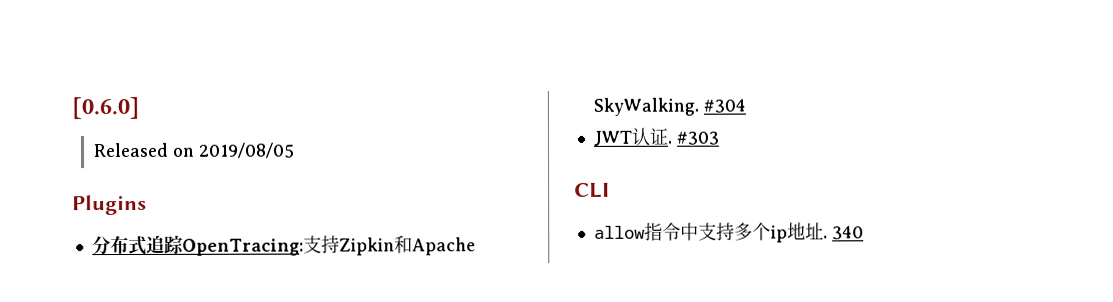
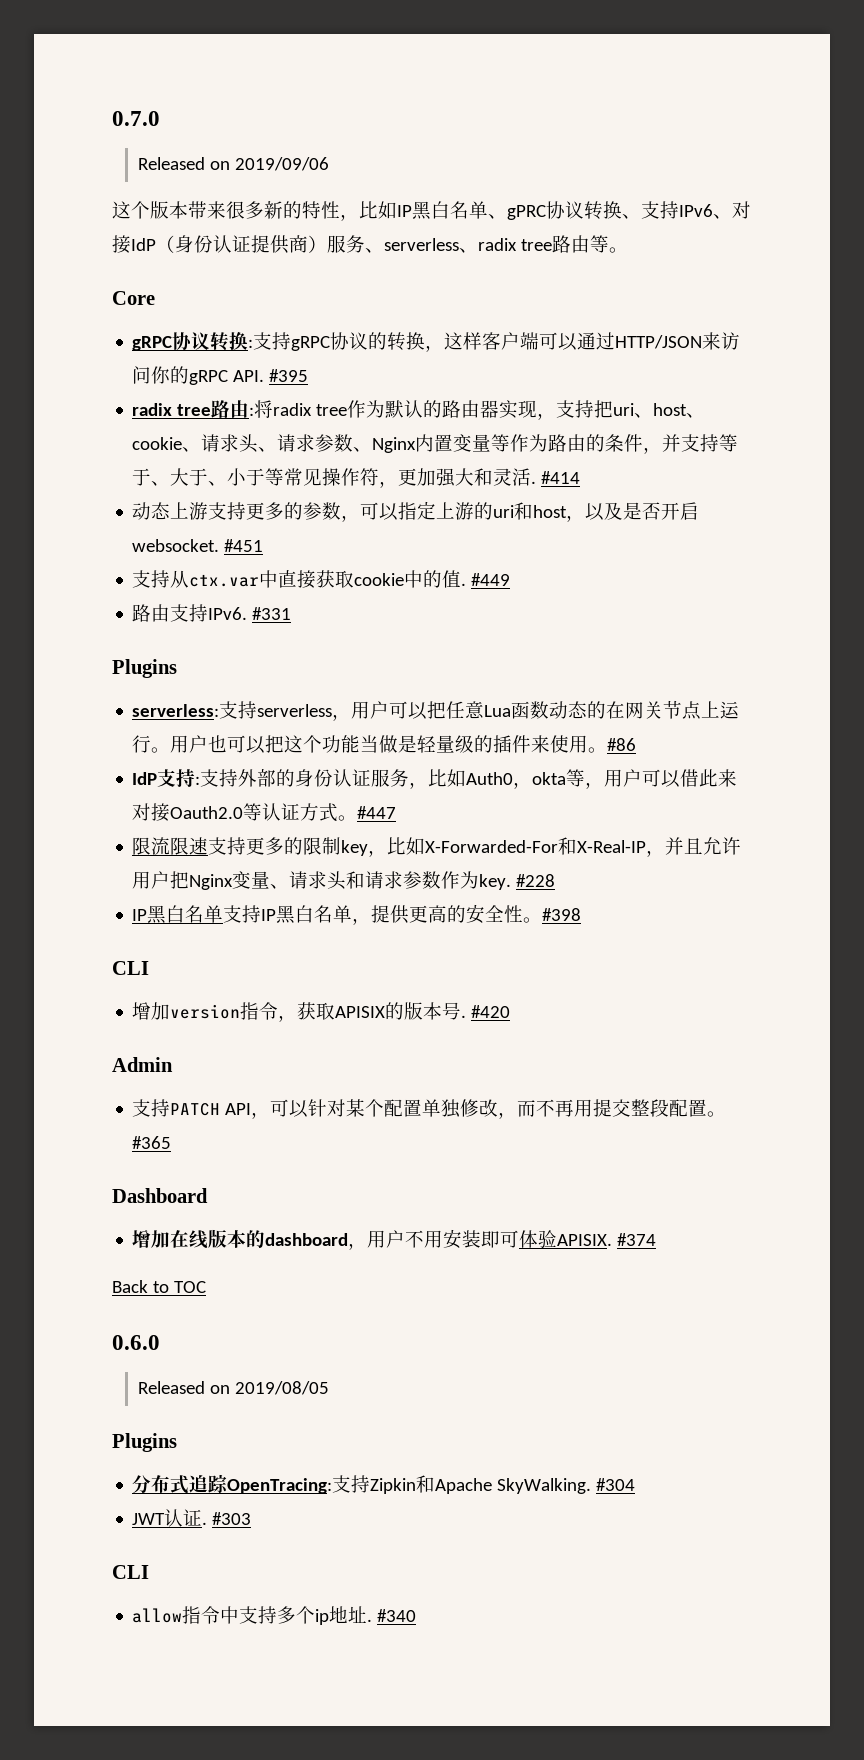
- [0.6.0]
+ 0.7.0
+ Released on 2019/09/06
+ 这个版本带来很多新的特性，比如IP黑白名单、gPRC协议转换、支持IPv6、对接IdP（身份认证提供商）服务、serverless、radix tree路由等。
+ Core
+ gRPC协议转换:支持gRPC协议的转换，这样客户端可以通过HTTP/JSON来访问你的gRPC API. #395
+ radix tree路由:将radix tree作为默认的路由器实现，支持把uri、host、cookie、请求头、请求参数、Nginx内置变量等作为路由的条件，并支持等于、大于、小于等常见操作符，更加强大和灵活. #414
+ 动态上游支持更多的参数，可以指定上游的uri和host，以及是否开启websocket. #451
+ 支持从ctx.var中直接获取cookie中的值. #449
+ 路由支持IPv6. #331
+ Plugins
+ serverless:支持serverless，用户可以把任意Lua函数动态的在网关节点上运行。用户也可以把这个功能当做是轻量级的插件来使用。#86
+ IdP支持:支持外部的身份认证服务，比如Auth0，okta等，用户可以借此来对接Oauth2.0等认证方式。#447
+ 限流限速支持更多的限制key，比如X-Forwarded-For和X-Real-IP，并且允许用户把Nginx变量、请求头和请求参数作为key. #228
+ IP黑白名单支持IP黑白名单，提供更高的安全性。#398
+ CLI
+ 增加version指令，获取APISIX的版本号. #420
+ Admin
+ 支持PATCH API，可以针对某个配置单独修改，而不再用提交整段配置。#365
+ Dashboard
+ 增加在线版本的dashboard，用户不用安装即可体验APISIX. #374
+ Back to TOC
+ 0.6.0
- 340
+ #340

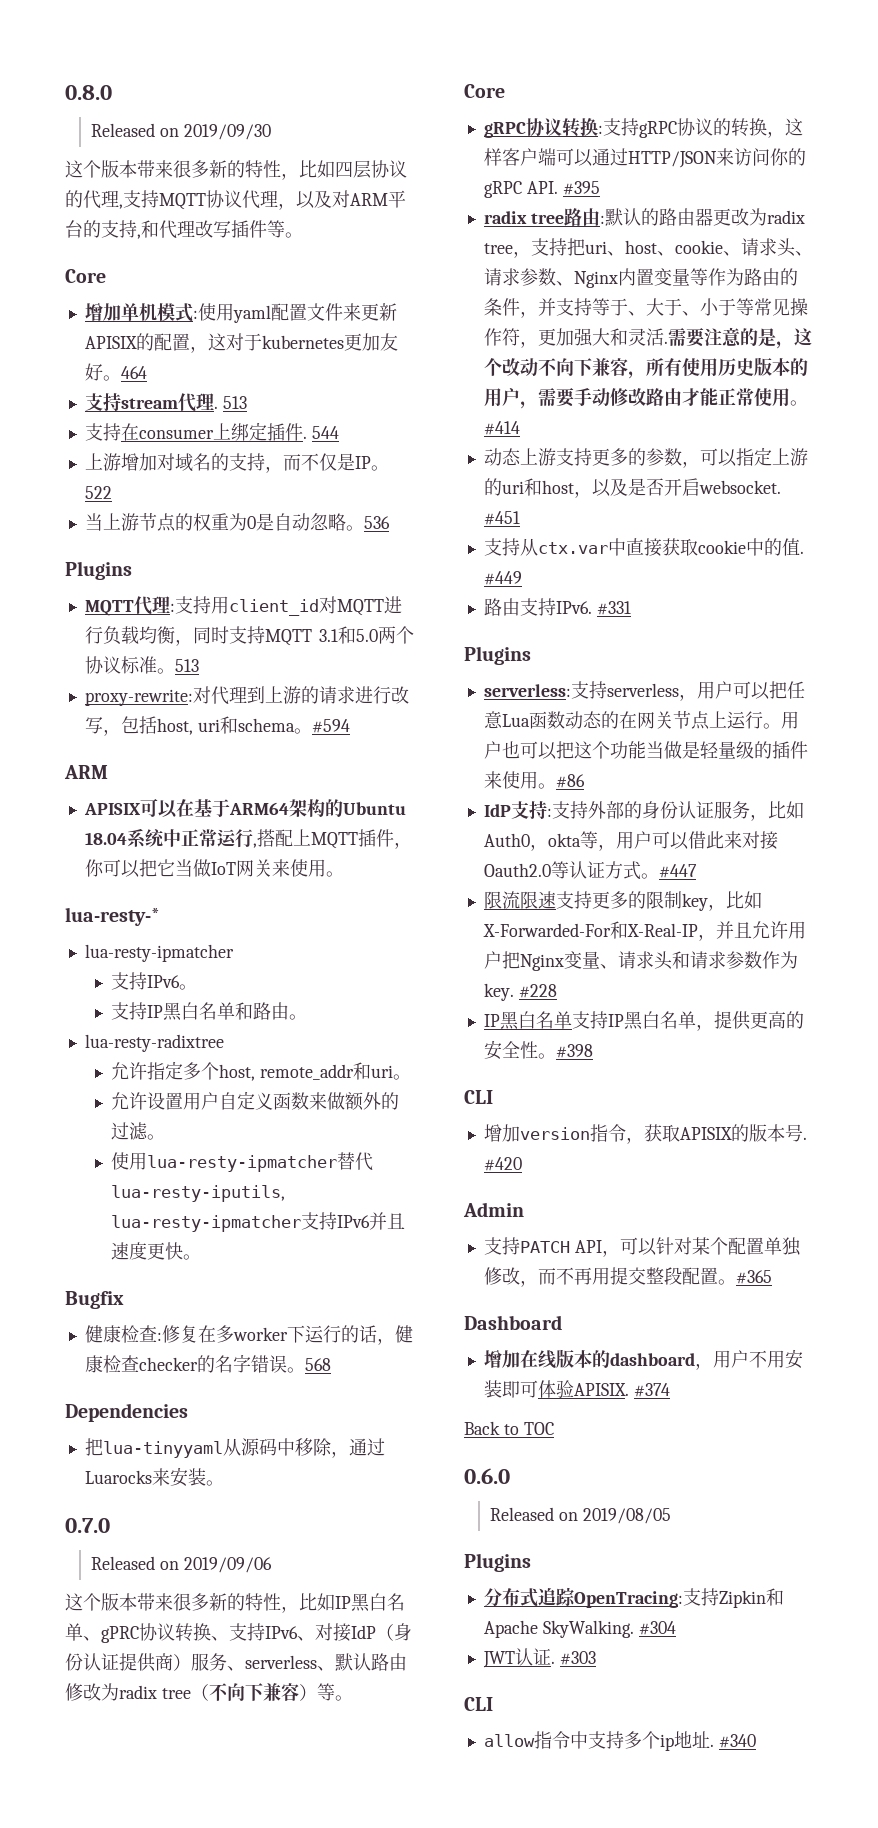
+ 0.8.0
+ Released on 2019/09/30
+ 这个版本带来很多新的特性，比如四层协议的代理,支持MQTT协议代理，以及对ARM平台的支持,和代理改写插件等。
+ Core
+ 增加单机模式:使用yaml配置文件来更新APISIX的配置，这对于kubernetes更加友好。464
+ 支持stream代理. 513
+ 支持在consumer上绑定插件. 544
+ 上游增加对域名的支持，而不仅是IP。522
+ 当上游节点的权重为0是自动忽略。536
+ Plugins
+ MQTT代理:支持用client_id对MQTT进行负载均衡，同时支持MQTT 3.1和5.0两个协议标准。513
+ proxy-rewrite:对代理到上游的请求进行改写，包括host, uri和schema。#594
+ ARM
+ APISIX可以在基于ARM64架构的Ubuntu 18.04系统中正常运行,搭配上MQTT插件，你可以把它当做IoT网关来使用。
+ lua-resty-*
+ lua-resty-ipmatcher
+ 支持IPv6。
+ 支持IP黑白名单和路由。
+ lua-resty-radixtree
+ 允许指定多个host, remote_addr和uri。
+ 允许设置用户自定义函数来做额外的过滤。
+ 使用lua-resty-ipmatcher替代lua-resty-iputils, lua-resty-ipmatcher支持IPv6并且速度更快。
+ Bugfix
+ 健康检查:修复在多worker下运行的话，健康检查checker的名字错误。568
+ Dependencies
+ 把lua-tinyyaml从源码中移除，通过Luarocks来安装。
- 这个版本带来很多新的特性，比如IP黑白名单、gPRC协议转换、支持IPv6、对接IdP（身份认证提供商）服务、serverless、radix tree路由等。
+ 这个版本带来很多新的特性，比如IP黑白名单、gPRC协议转换、支持IPv6、对接IdP（身份认证提供商）服务、serverless、默认路由修改为radix tree（不向下兼容）等。
- radix tree路由:将radix tree作为默认的路由器实现，支持把uri、host、cookie、请求头、请求参数、Nginx内置变量等作为路由的条件，并支持等于、大于、小于等常见操作符，更加强大和灵活.
+ radix tree路由:默认的路由器更改为radix tree，支持把uri、host、cookie、请求头、请求参数、Nginx内置变量等作为路由的条件，并支持等于、大于、小于等常见操作符，更加强大和灵活.
+ 需要注意的是，这个改动不向下兼容，所有使用历史版本的用户，需要手动修改路由才能正常使用。

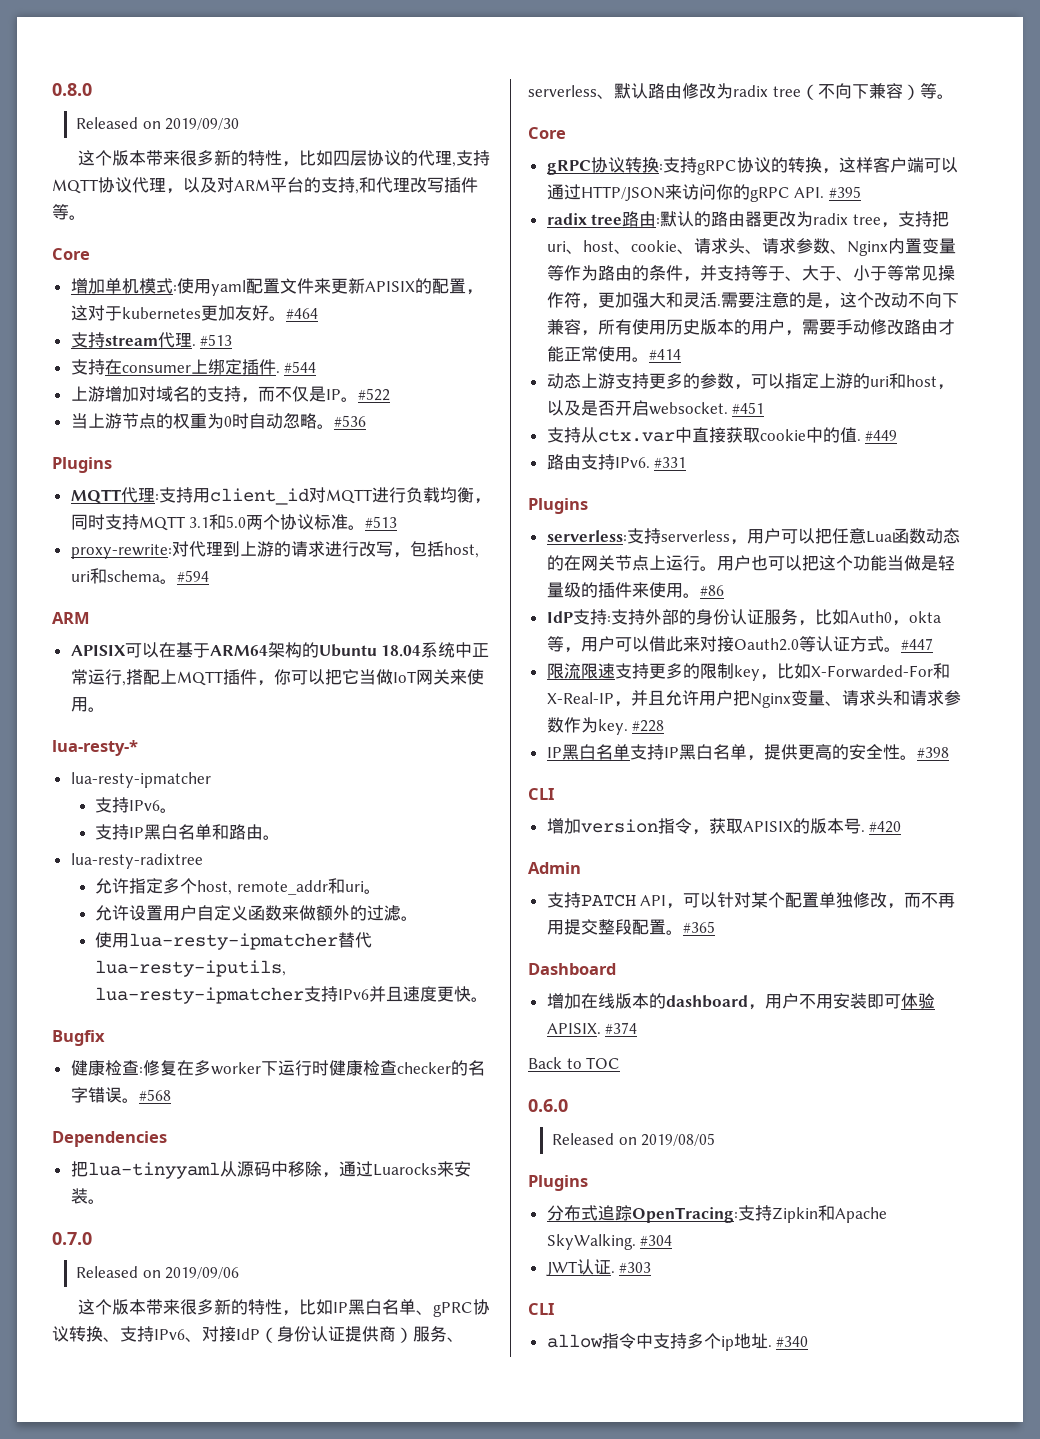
- 464
+ #464
- 支持stream代理. 513
+ 支持stream代理. #513
- 544
+ #544
- 522
+ #522
- 当上游节点的权重为0是自动忽略。
+ 当上游节点的权重为0时自动忽略。
- 536
+ #536
- MQTT代理:支持用client_id对MQTT进行负载均衡，同时支持MQTT 3.1和5.0两个协议标准。513
+ MQTT代理:支持用client_id对MQTT进行负载均衡，同时支持MQTT 3.1和5.0两个协议标准。#513
- 健康检查:修复在多worker下运行的话，健康检查checker的名字错误。
+ 健康检查:修复在多worker下运行时健康检查checker的名字错误。
- 568
+ #568

